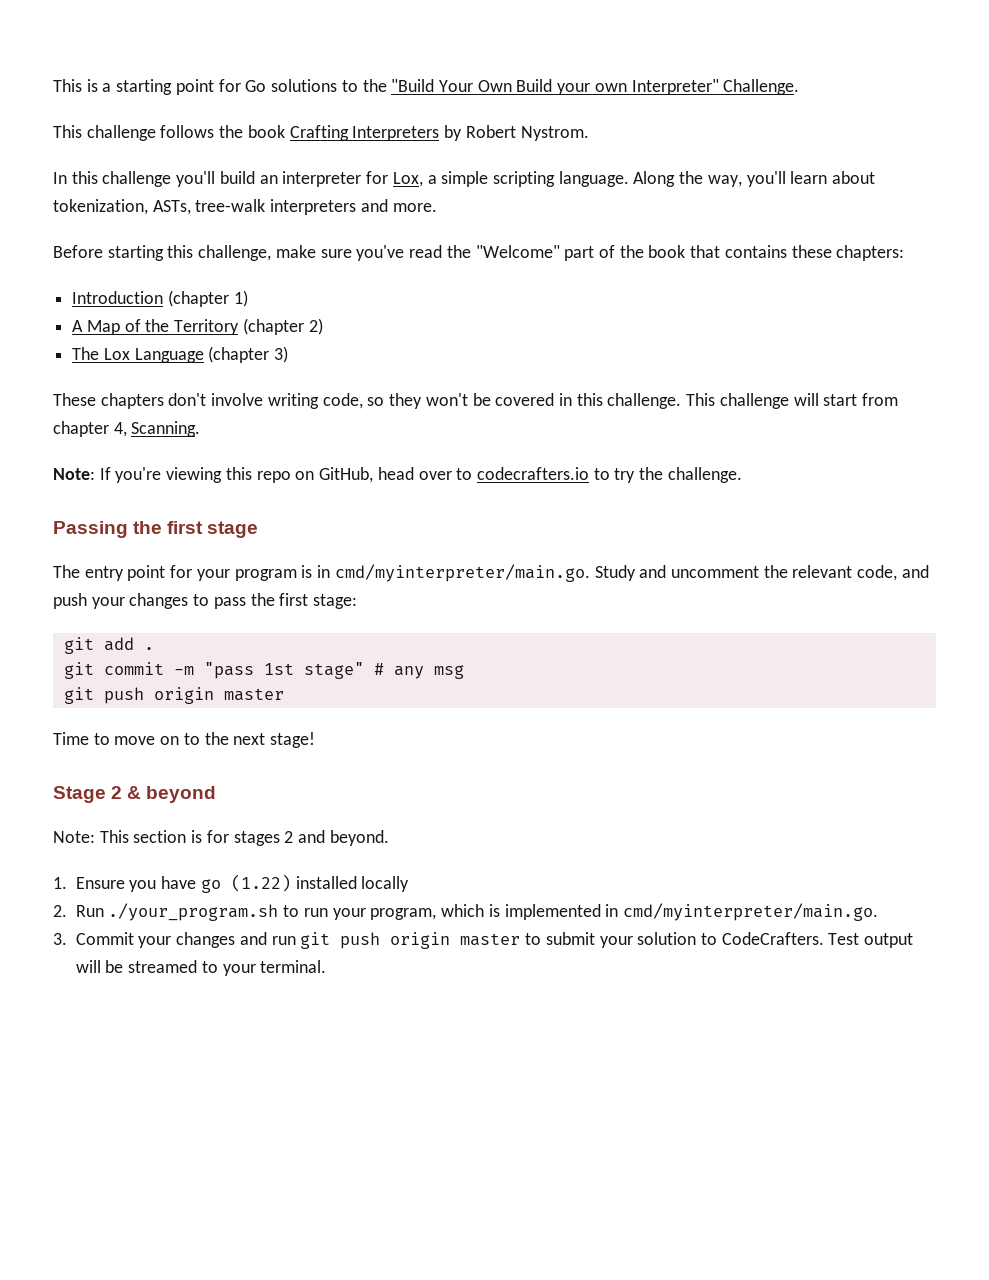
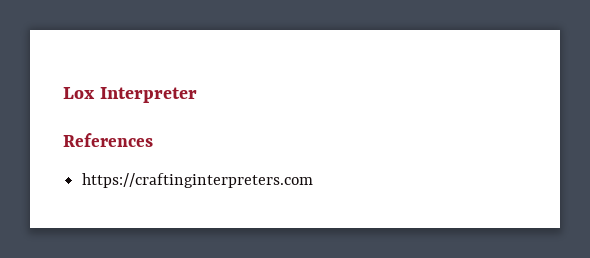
- This is a starting point for Go solutions to the "Build Your Own Build your own Interpreter" Challenge.
- This challenge follows the book Crafting Interpreters by Robert Nystrom.
- In this challenge you'll build an interpreter for Lox, a simple scripting language. Along the way, you'll learn about tokenization, ASTs, tree-walk interpreters and more.
- Before starting this challenge, make sure you've read the "Welcome" part of the book that contains these chapters:
- Introduction (chapter 1)
- A Map of the Territory (chapter 2)
- The Lox Language (chapter 3)
- These chapters don't involve writing code, so they won't be covered in this challenge. This challenge will start from chapter 4, Scanning.
- Note: If you're viewing this repo on GitHub, head over to codecrafters.io to try the challenge.
- Passing the first stage
- The entry point for your program is in cmd/myinterpreter/main.go. Study and uncomment the relevant code, and push your changes to pass the first stage:
- git add .
- git commit -m "pass 1st stage" # any msg
- git push origin master
- Time to move on to the next stage!
- Stage 2 & beyond
- Note: This section is for stages 2 and beyond.
- 1. Ensure you have go (1.22) installed locally
- 2. Run ./your_program.sh to run your program, which is implemented in cmd/myinterpreter/main.go.
- 3. Commit your changes and run git push origin master to submit your solution to CodeCrafters. Test output will be streamed to your terminal.
+ Lox Interpreter
+ References
+ https://craftinginterpreters.com

